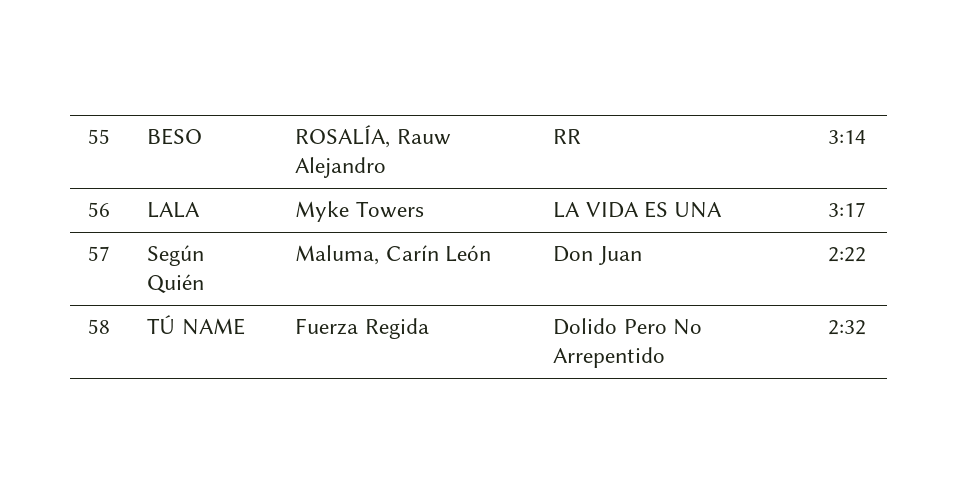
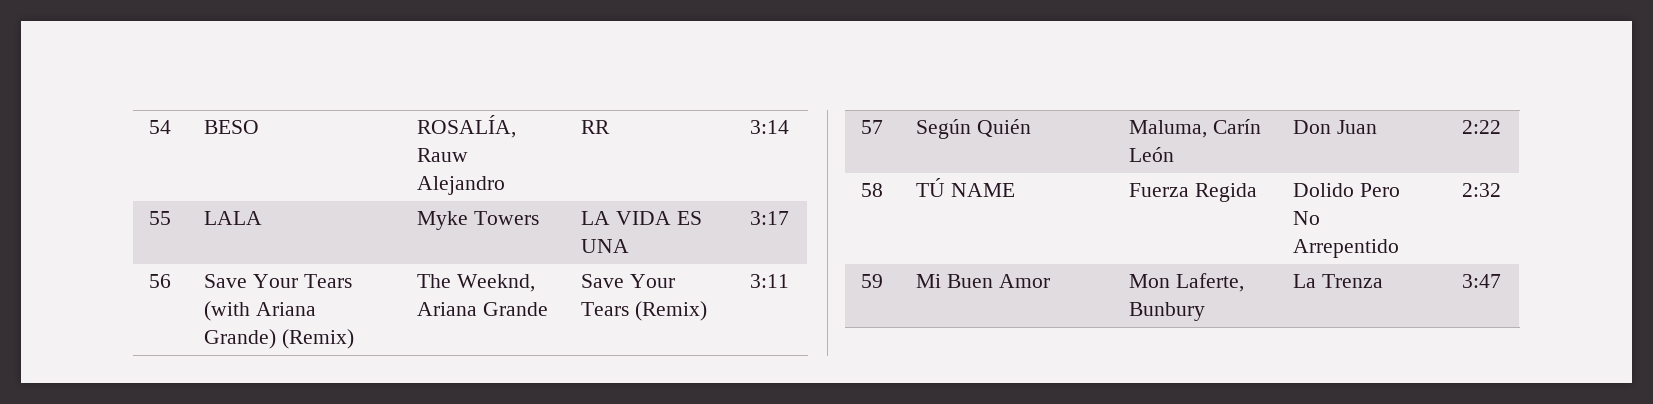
- 55 | BESO | ROSALÍA, Rauw Alejandro | RR | 3:14
+ 54 | BESO | ROSALÍA, Rauw Alejandro | RR | 3:14
- 56 | LALA | Myke Towers | LA VIDA ES UNA | 3:17
+ 55 | LALA | Myke Towers | LA VIDA ES UNA | 3:17
+ 56 | Save Your Tears (with Ariana Grande) (Remix) | The Weeknd, Ariana Grande | Save Your Tears (Remix) | 3:11
+ 59 | Mi Buen Amor | Mon Laferte, Bunbury | La Trenza | 3:47

